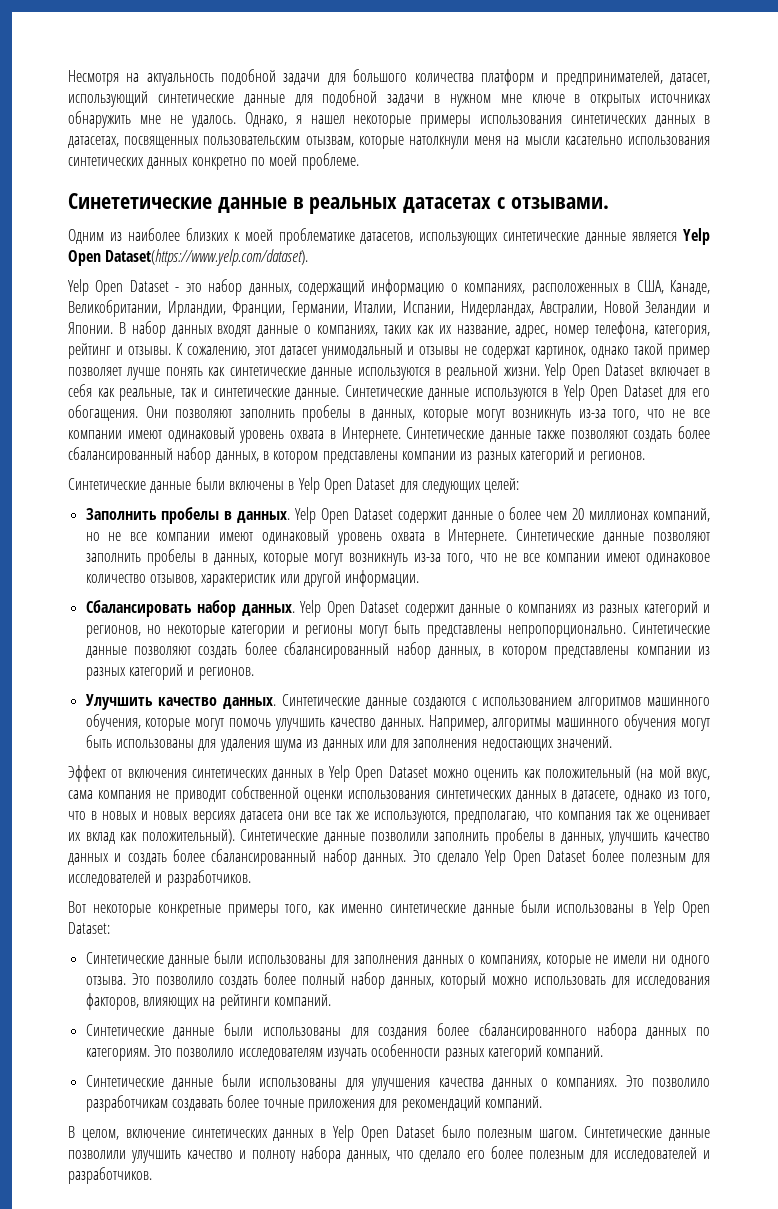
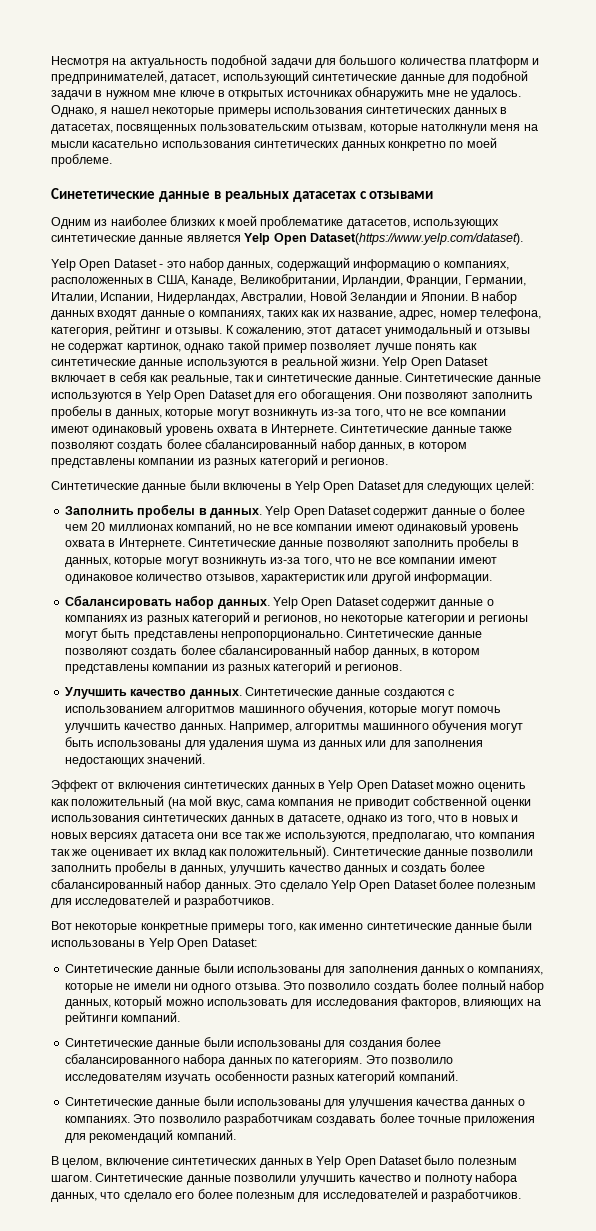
- Синететические данные в реальных датасетах с отзывами.
+ Синететические данные в реальных датасетах с отзывами

